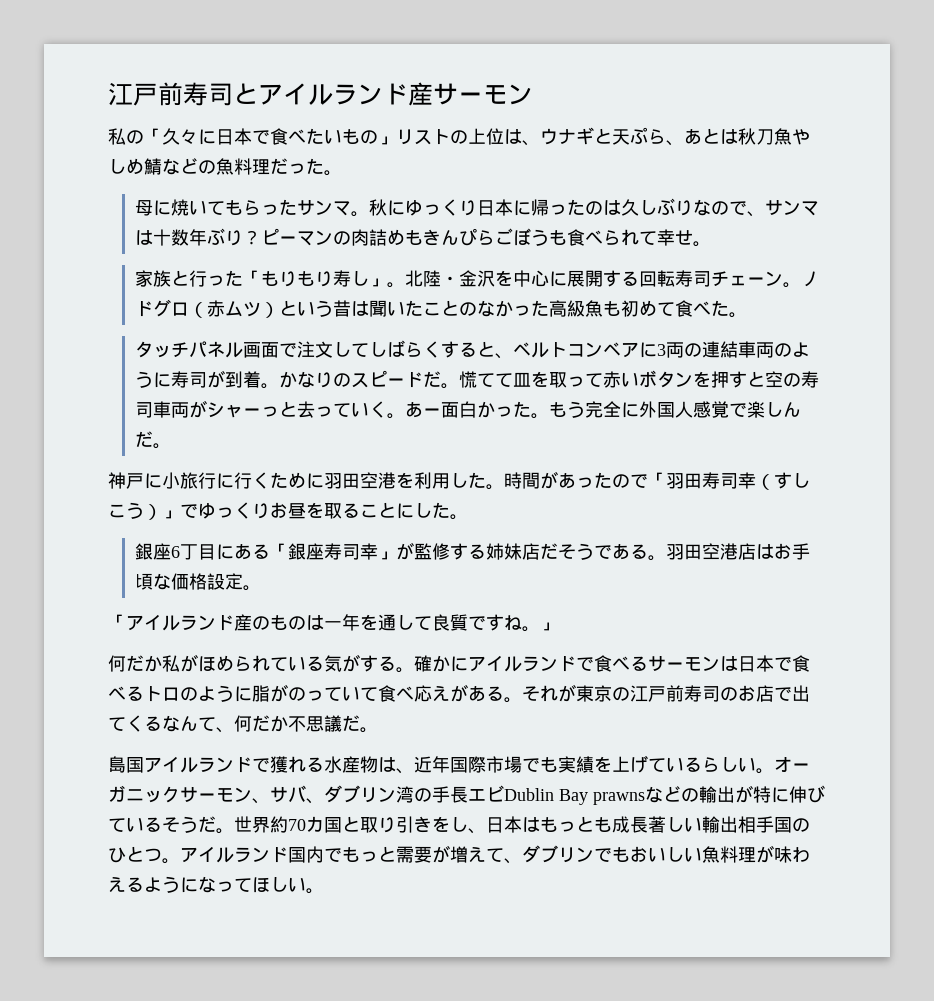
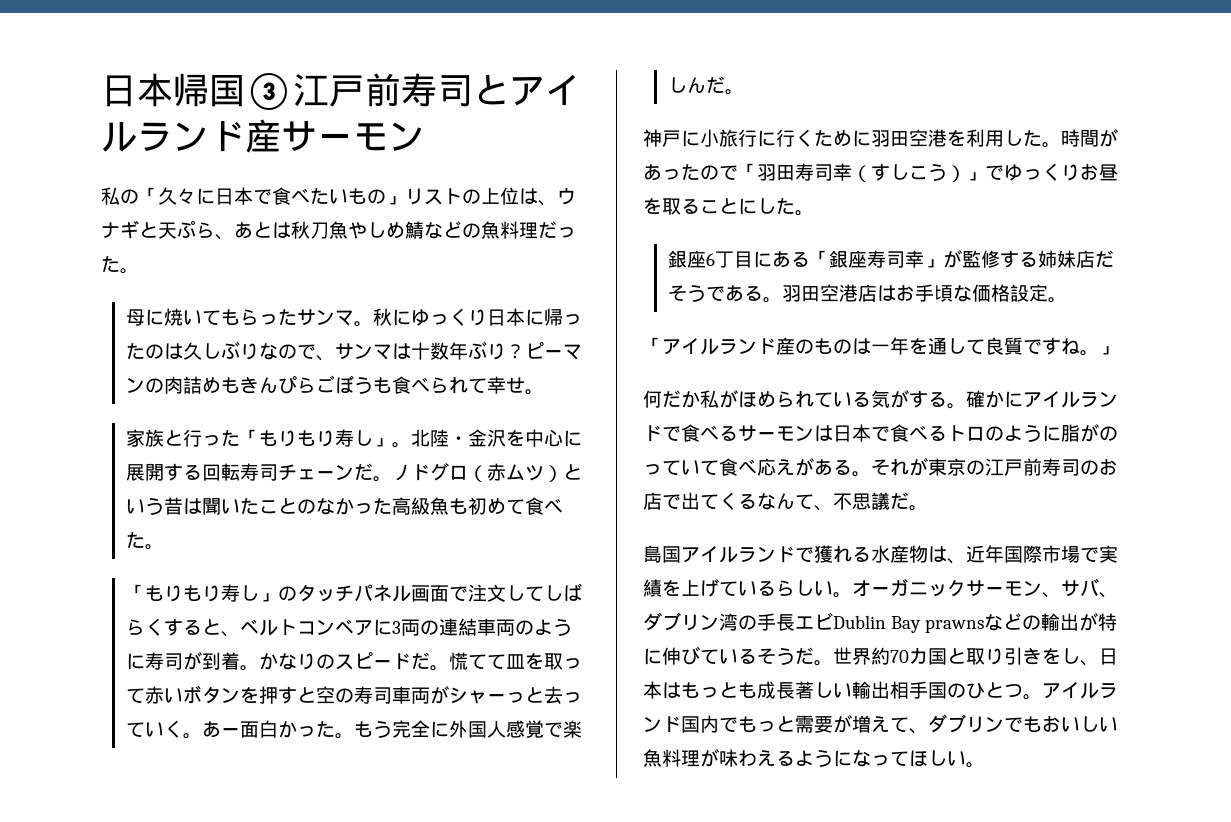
- 江戸前寿司とアイルランド産サーモン
+ 日本帰国③江戸前寿司とアイルランド産サーモン
- 北陸・金沢を中心に展開する回転寿司チェーン。
+ 北陸・金沢を中心に展開する回転寿司チェーンだ。
- タッチパネル画面で注文してしばらくすると、ベルトコンベアに3両の連結車両のように寿司が到着。
+ 「もりもり寿し」のタッチパネル画面で注文してしばらくすると、ベルトコンベアに3両の連結車両のように寿司が到着。
- それが東京の江戸前寿司のお店で出てくるなんて、何だか不思議だ。
+ それが東京の江戸前寿司のお店で出てくるなんて、不思議だ。
- 島国アイルランドで獲れる水産物は、近年国際市場でも実績を上げているらしい。
+ 島国アイルランドで獲れる水産物は、近年国際市場で実績を上げているらしい。

